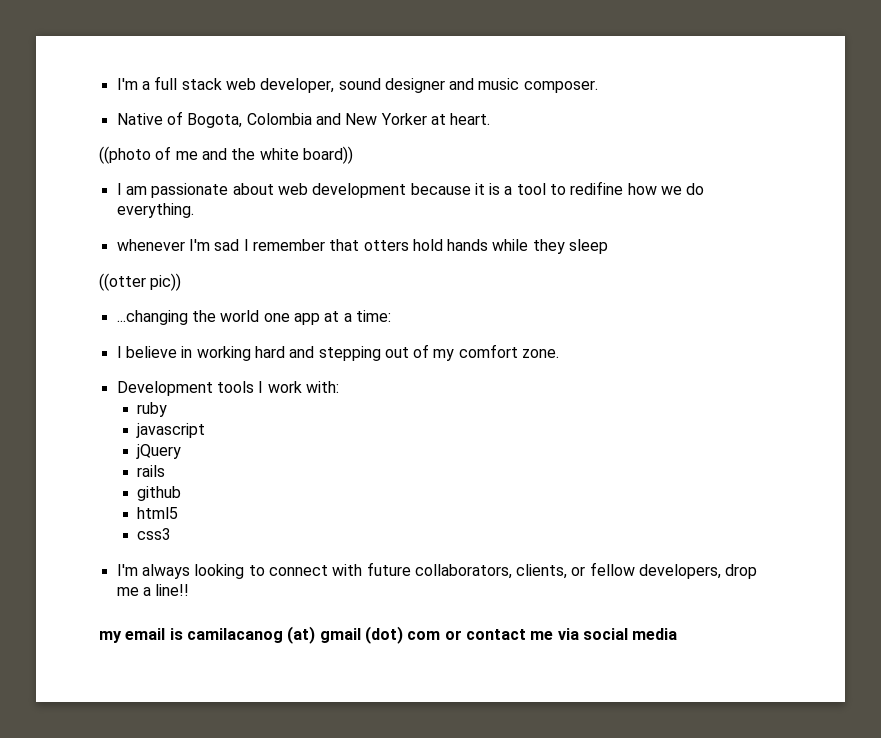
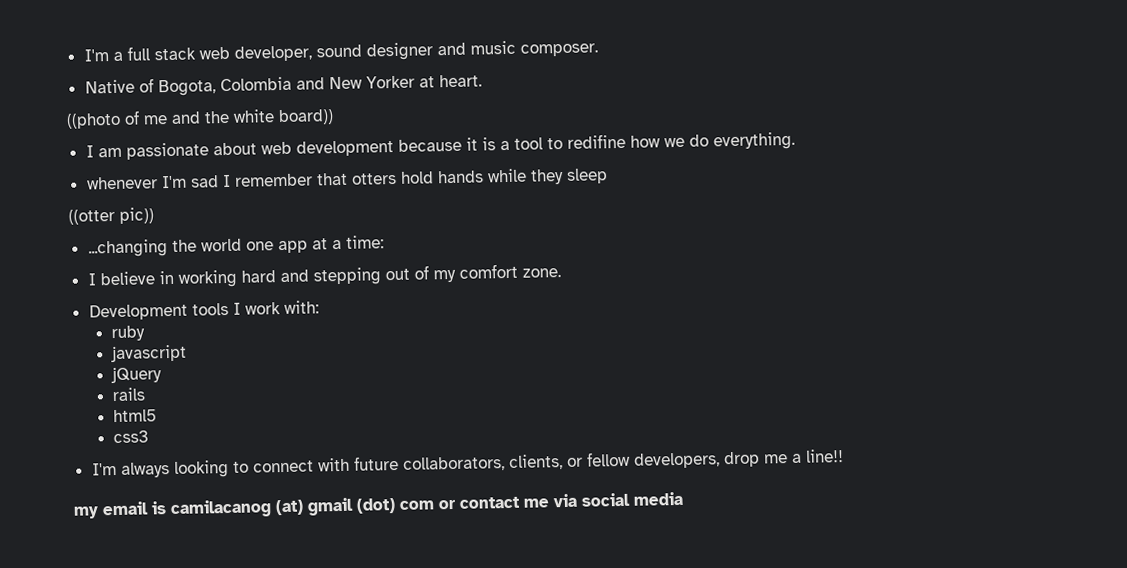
- github

